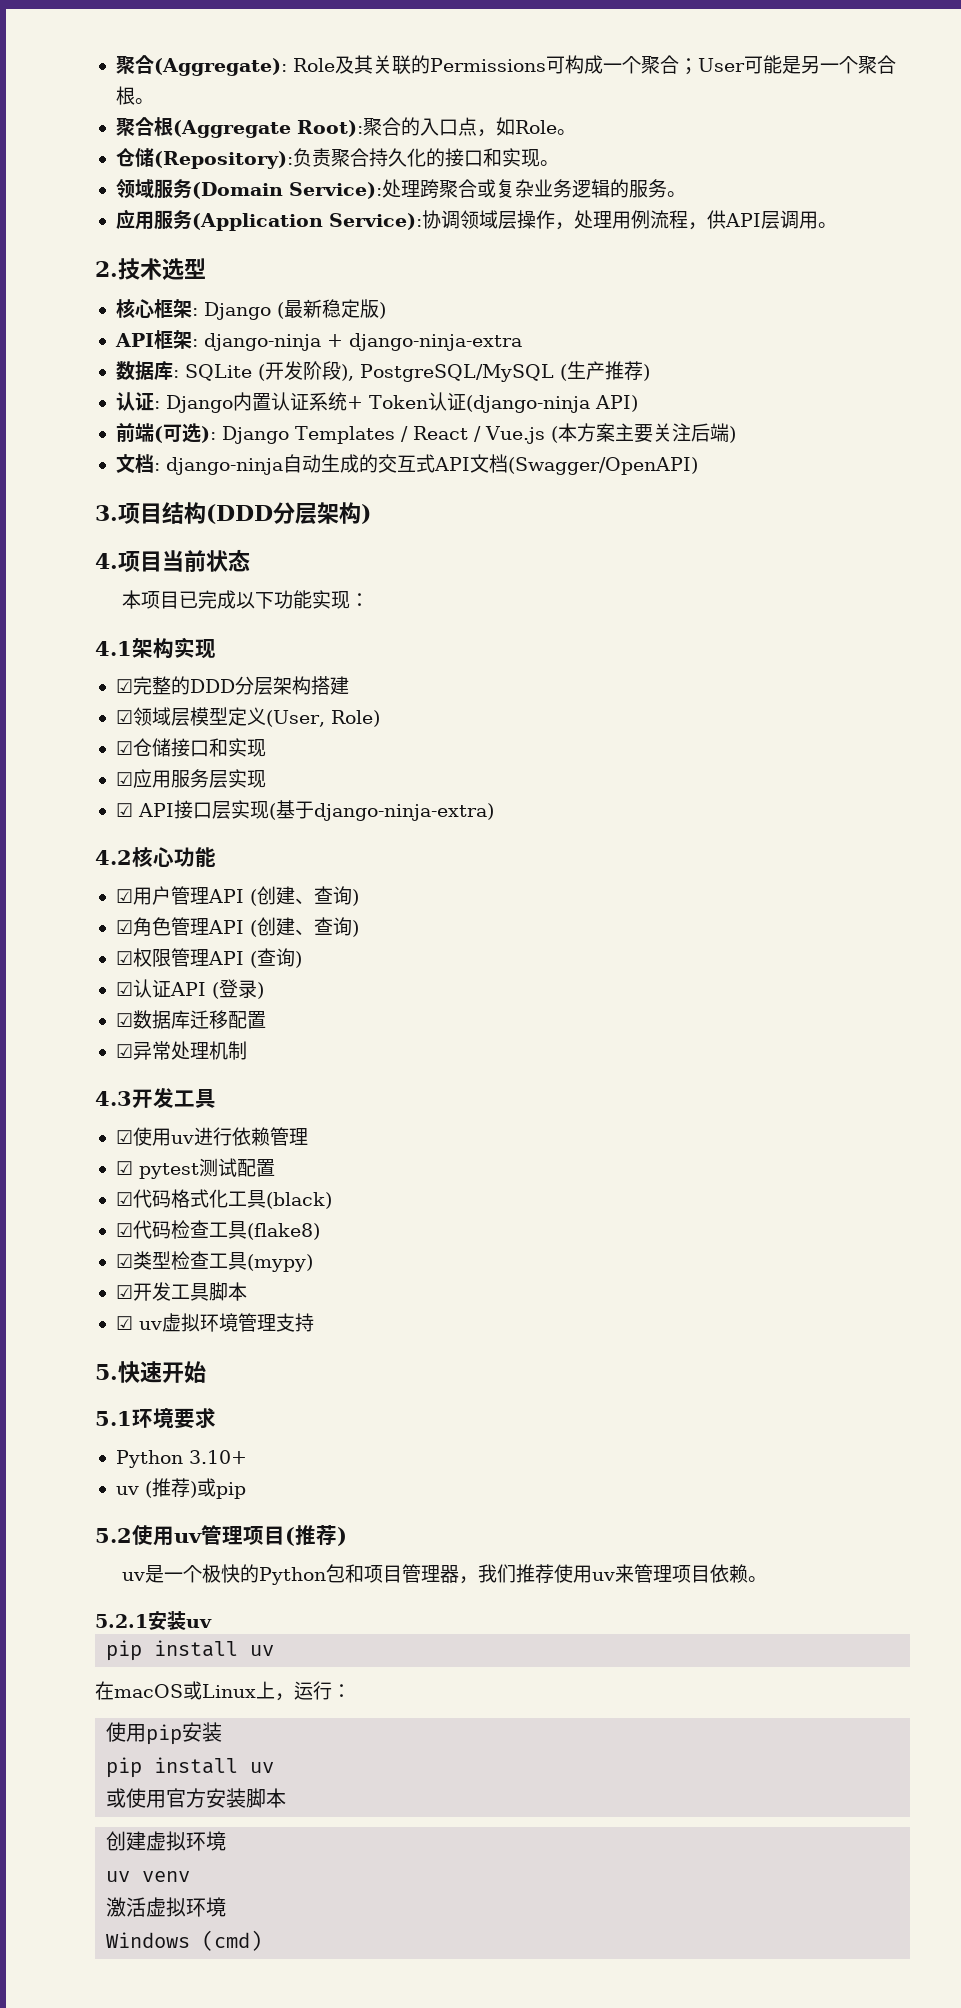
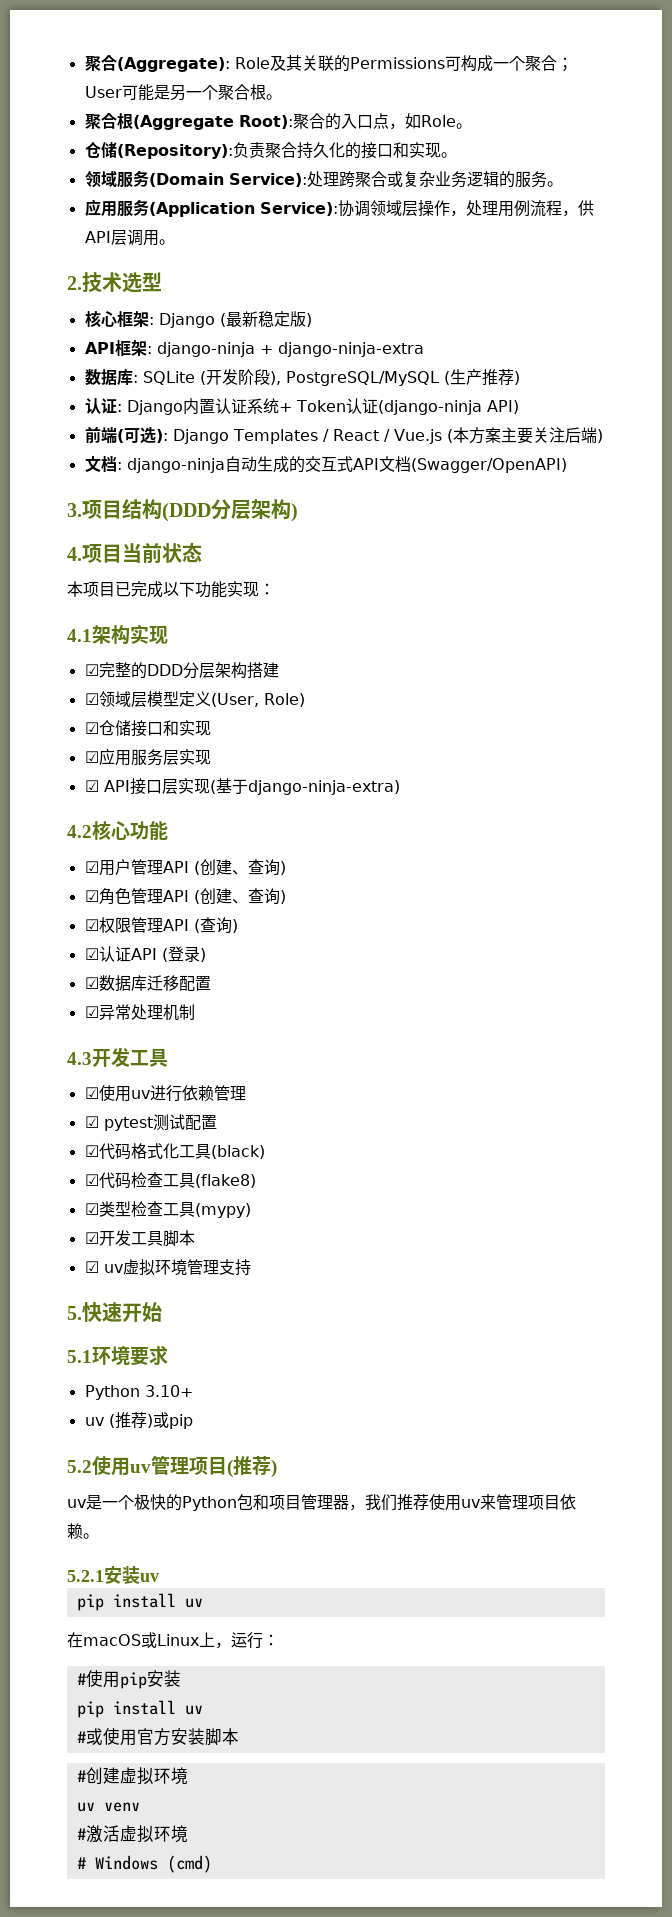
- 使用pip安装
+ #使用pip安装
- 或使用官方安装脚本
+ #或使用官方安装脚本
- 创建虚拟环境
+ #创建虚拟环境
- 激活虚拟环境
+ #激活虚拟环境
- Windows (cmd)
+ # Windows (cmd)

